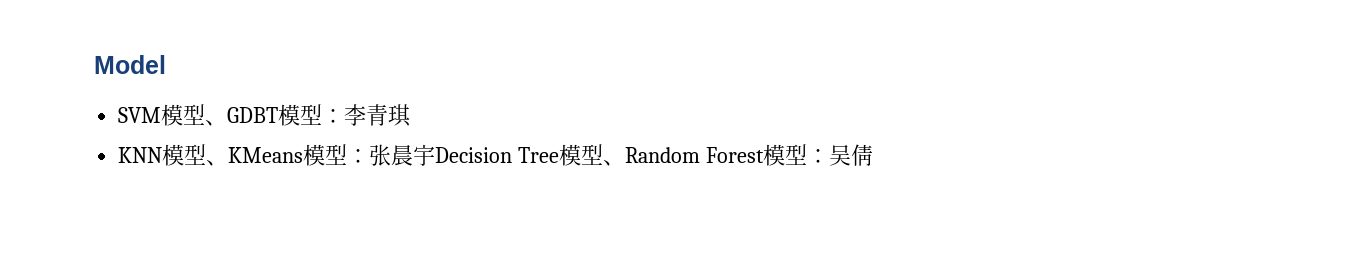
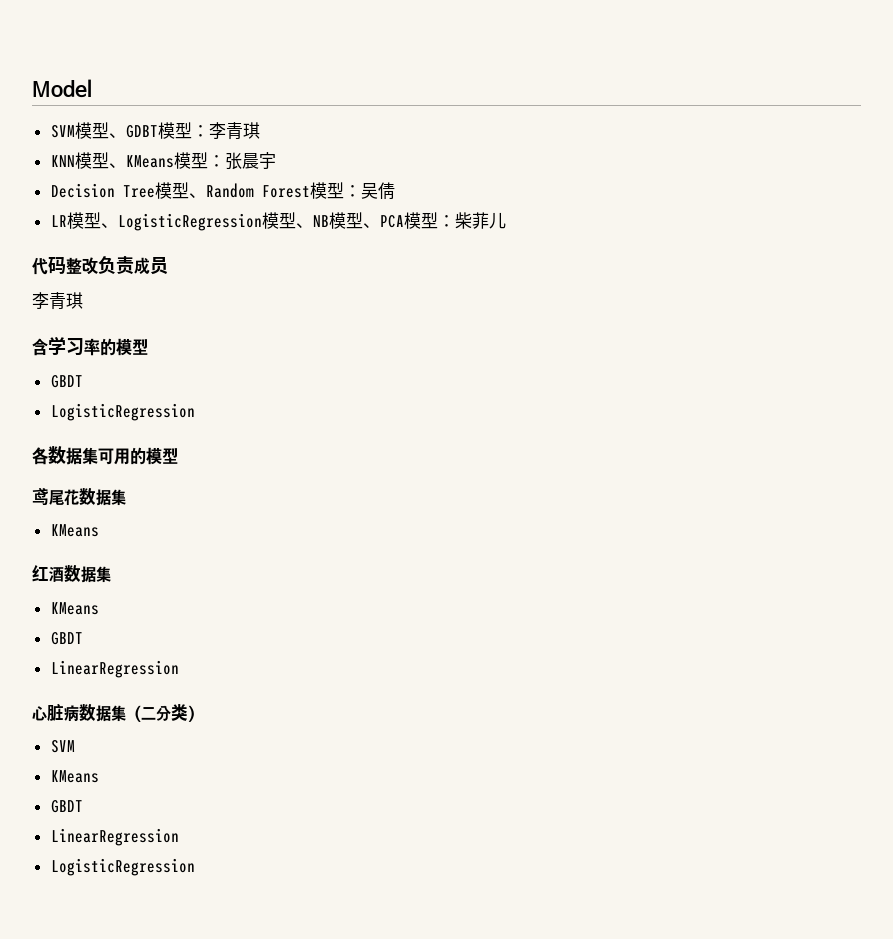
- KNN模型、KMeans模型：张晨宇Decision Tree模型、Random Forest模型：吴倩
+ KNN模型、KMeans模型：张晨宇
+ Decision Tree模型、Random Forest模型：吴倩
+ LR模型、LogisticRegression模型、NB模型、PCA模型：柴菲儿
+ 代码整改负责成员
+ 李青琪
+ 含学习率的模型
+ GBDT
+ LogisticRegression
+ 各数据集可用的模型
+ 鸢尾花数据集
+ KMeans
+ 红酒数据集
+ KMeans
+ GBDT
+ LinearRegression
+ 心脏病数据集（二分类）
+ SVM
+ KMeans
+ GBDT
+ LinearRegression
+ LogisticRegression

